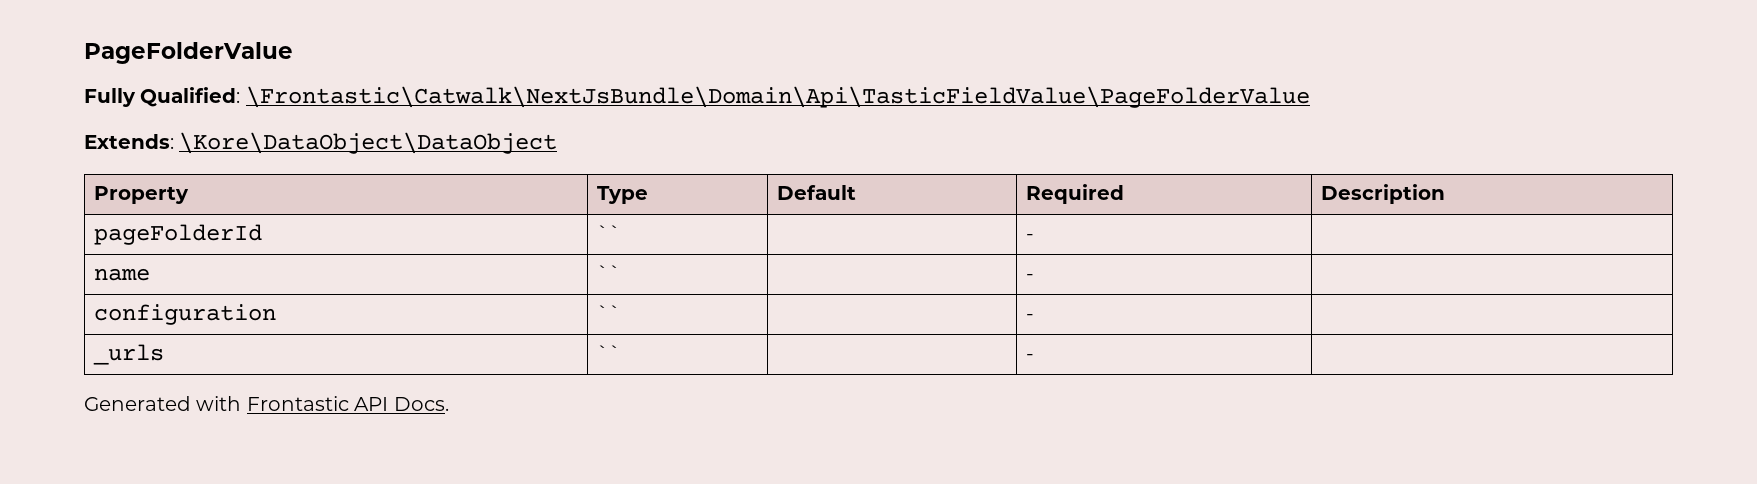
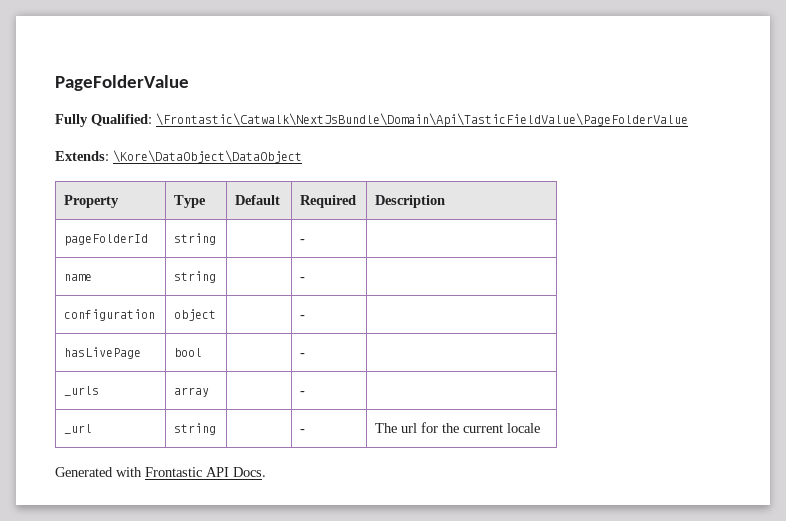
- pageFolderId | `` | | - |
+ pageFolderId | string | | - |
- name | `` | | - |
+ name | string | | - |
- configuration | `` | | - |
+ configuration | object | | - |
+ hasLivePage | bool | | - |
- _urls | `` | | - |
+ _urls | array | | - |
+ _url | string | | - | The url for the current locale

